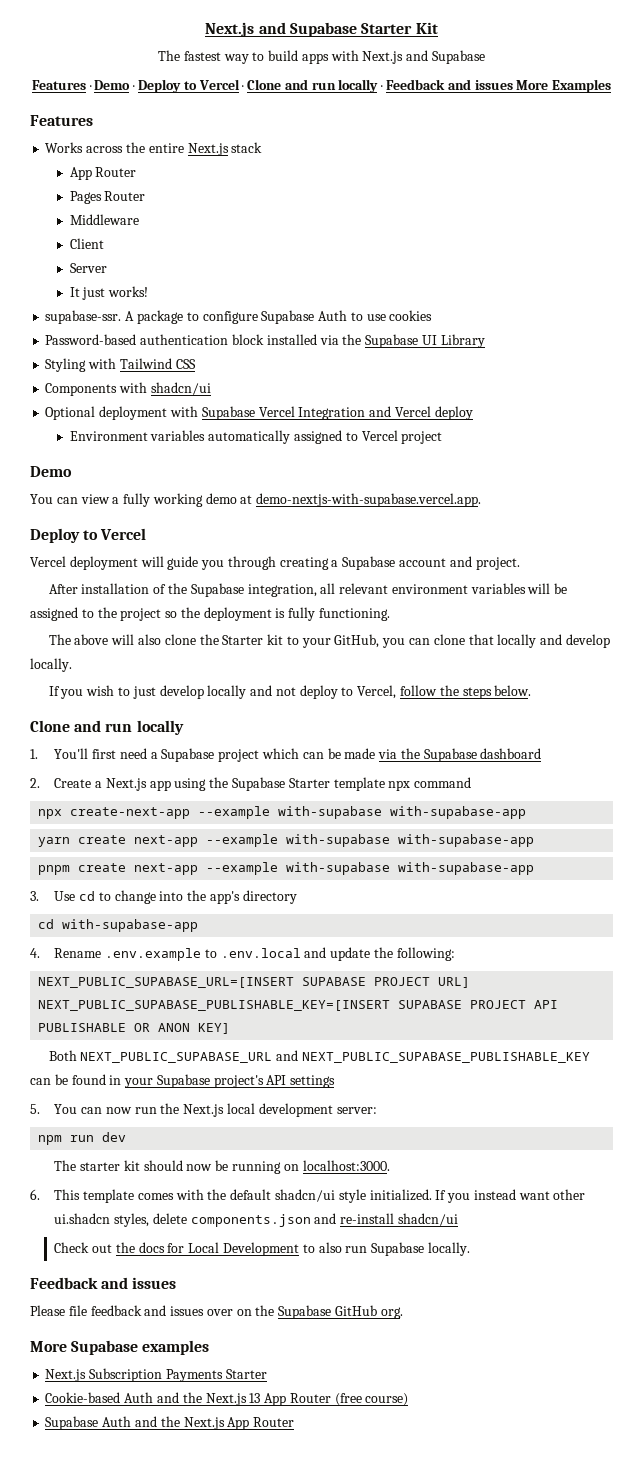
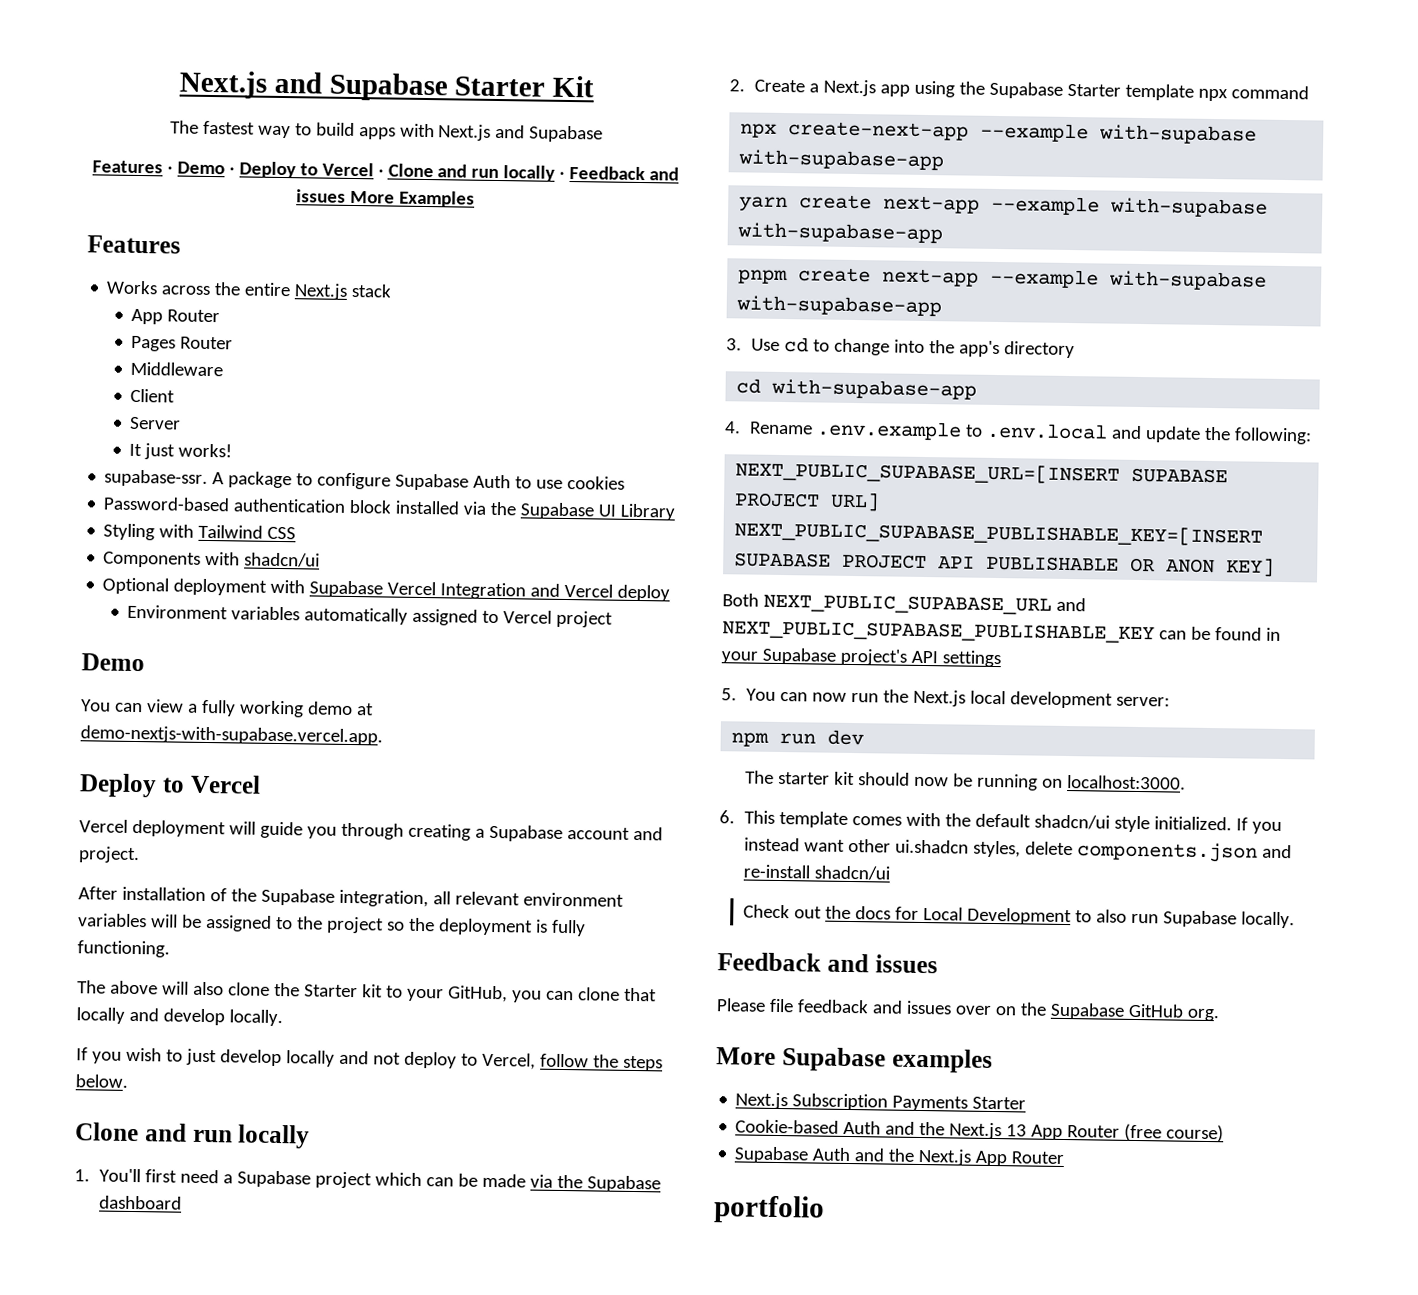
+ portfolio

